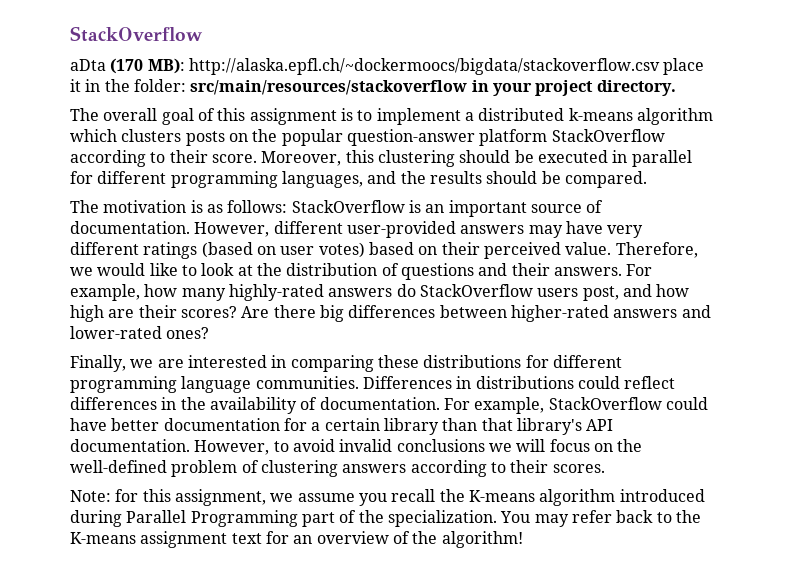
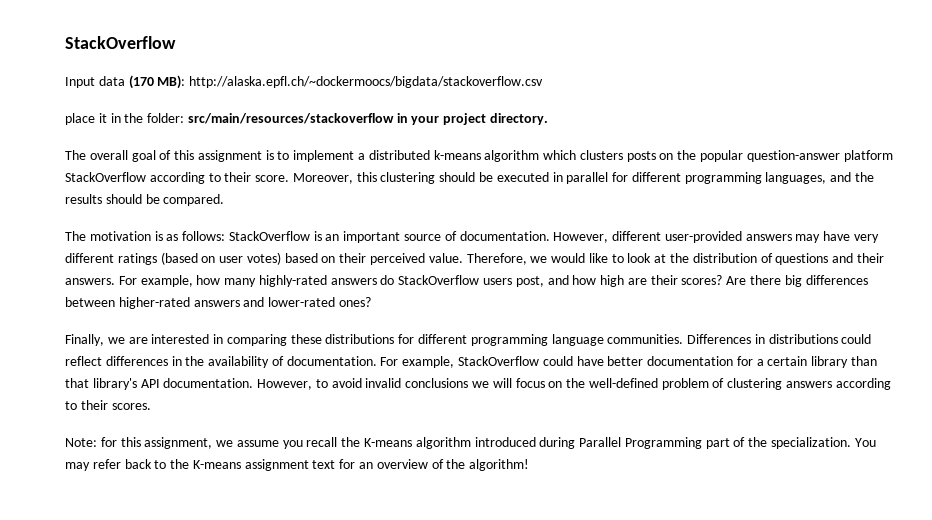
- aDta (170 MB): http://alaska.epfl.ch/~dockermoocs/bigdata/stackoverflow.csv place it in the folder: src/main/resources/stackoverflow in your project directory.
+ Input data (170 MB): http://alaska.epfl.ch/~dockermoocs/bigdata/stackoverflow.csv
+ place it in the folder: src/main/resources/stackoverflow in your project directory.

